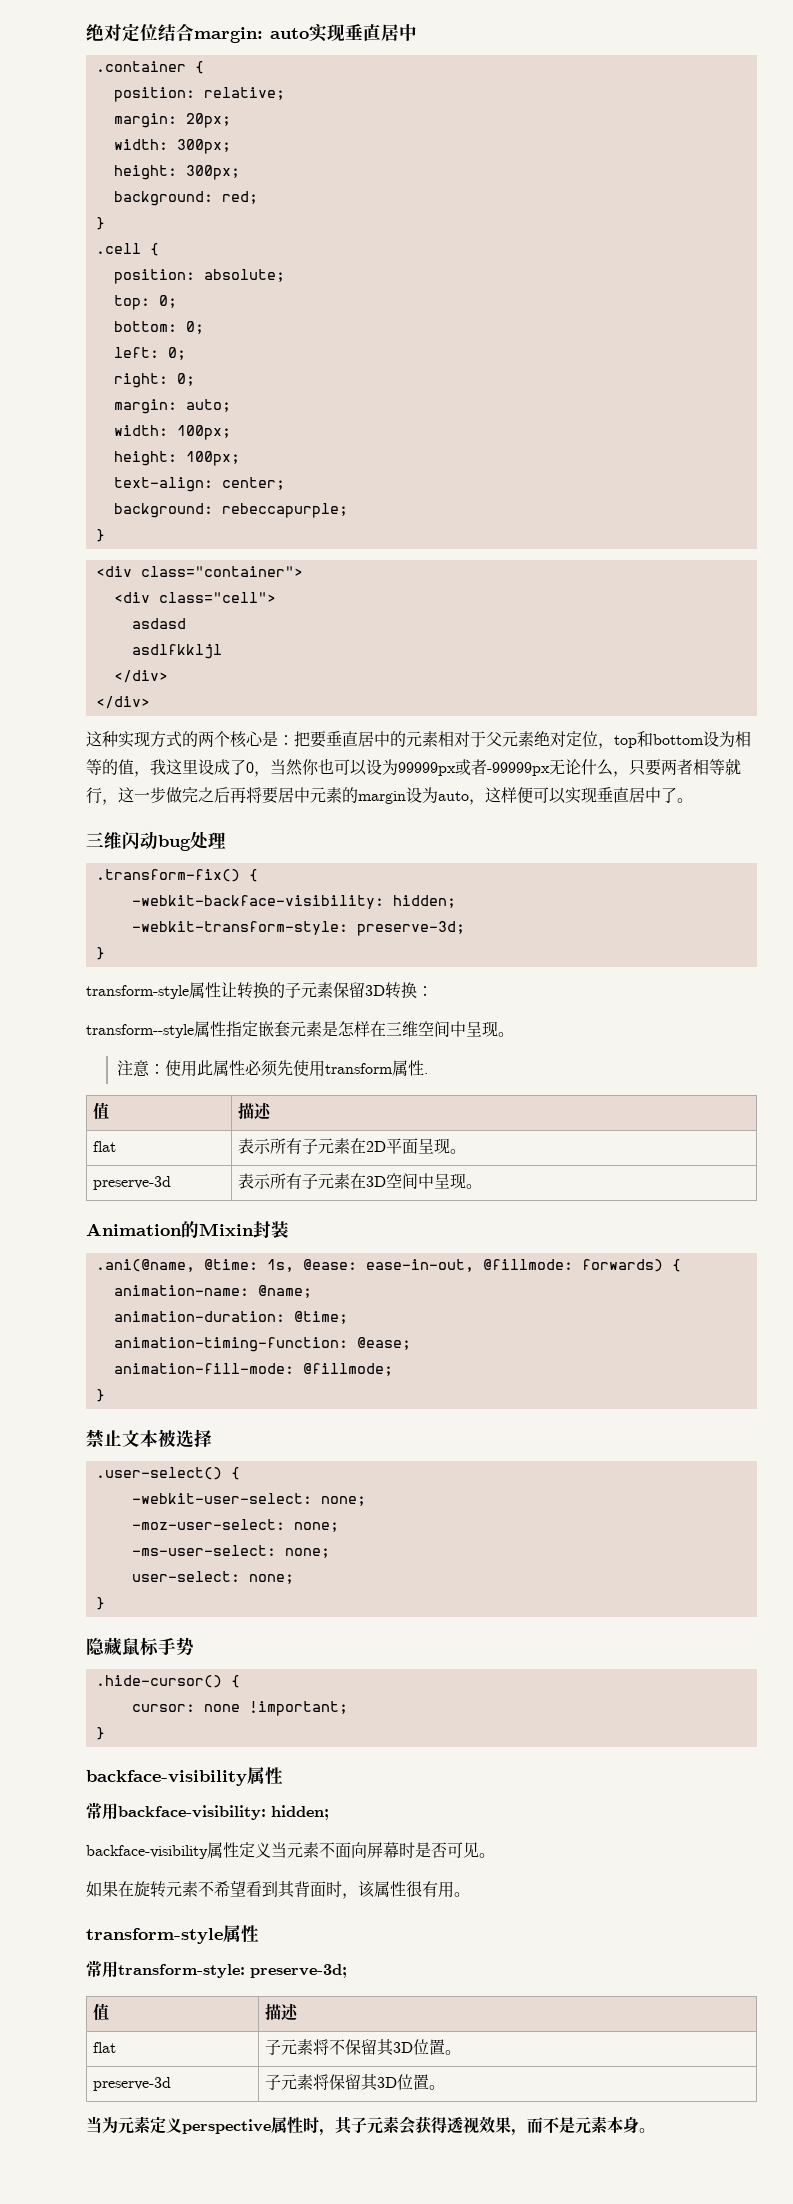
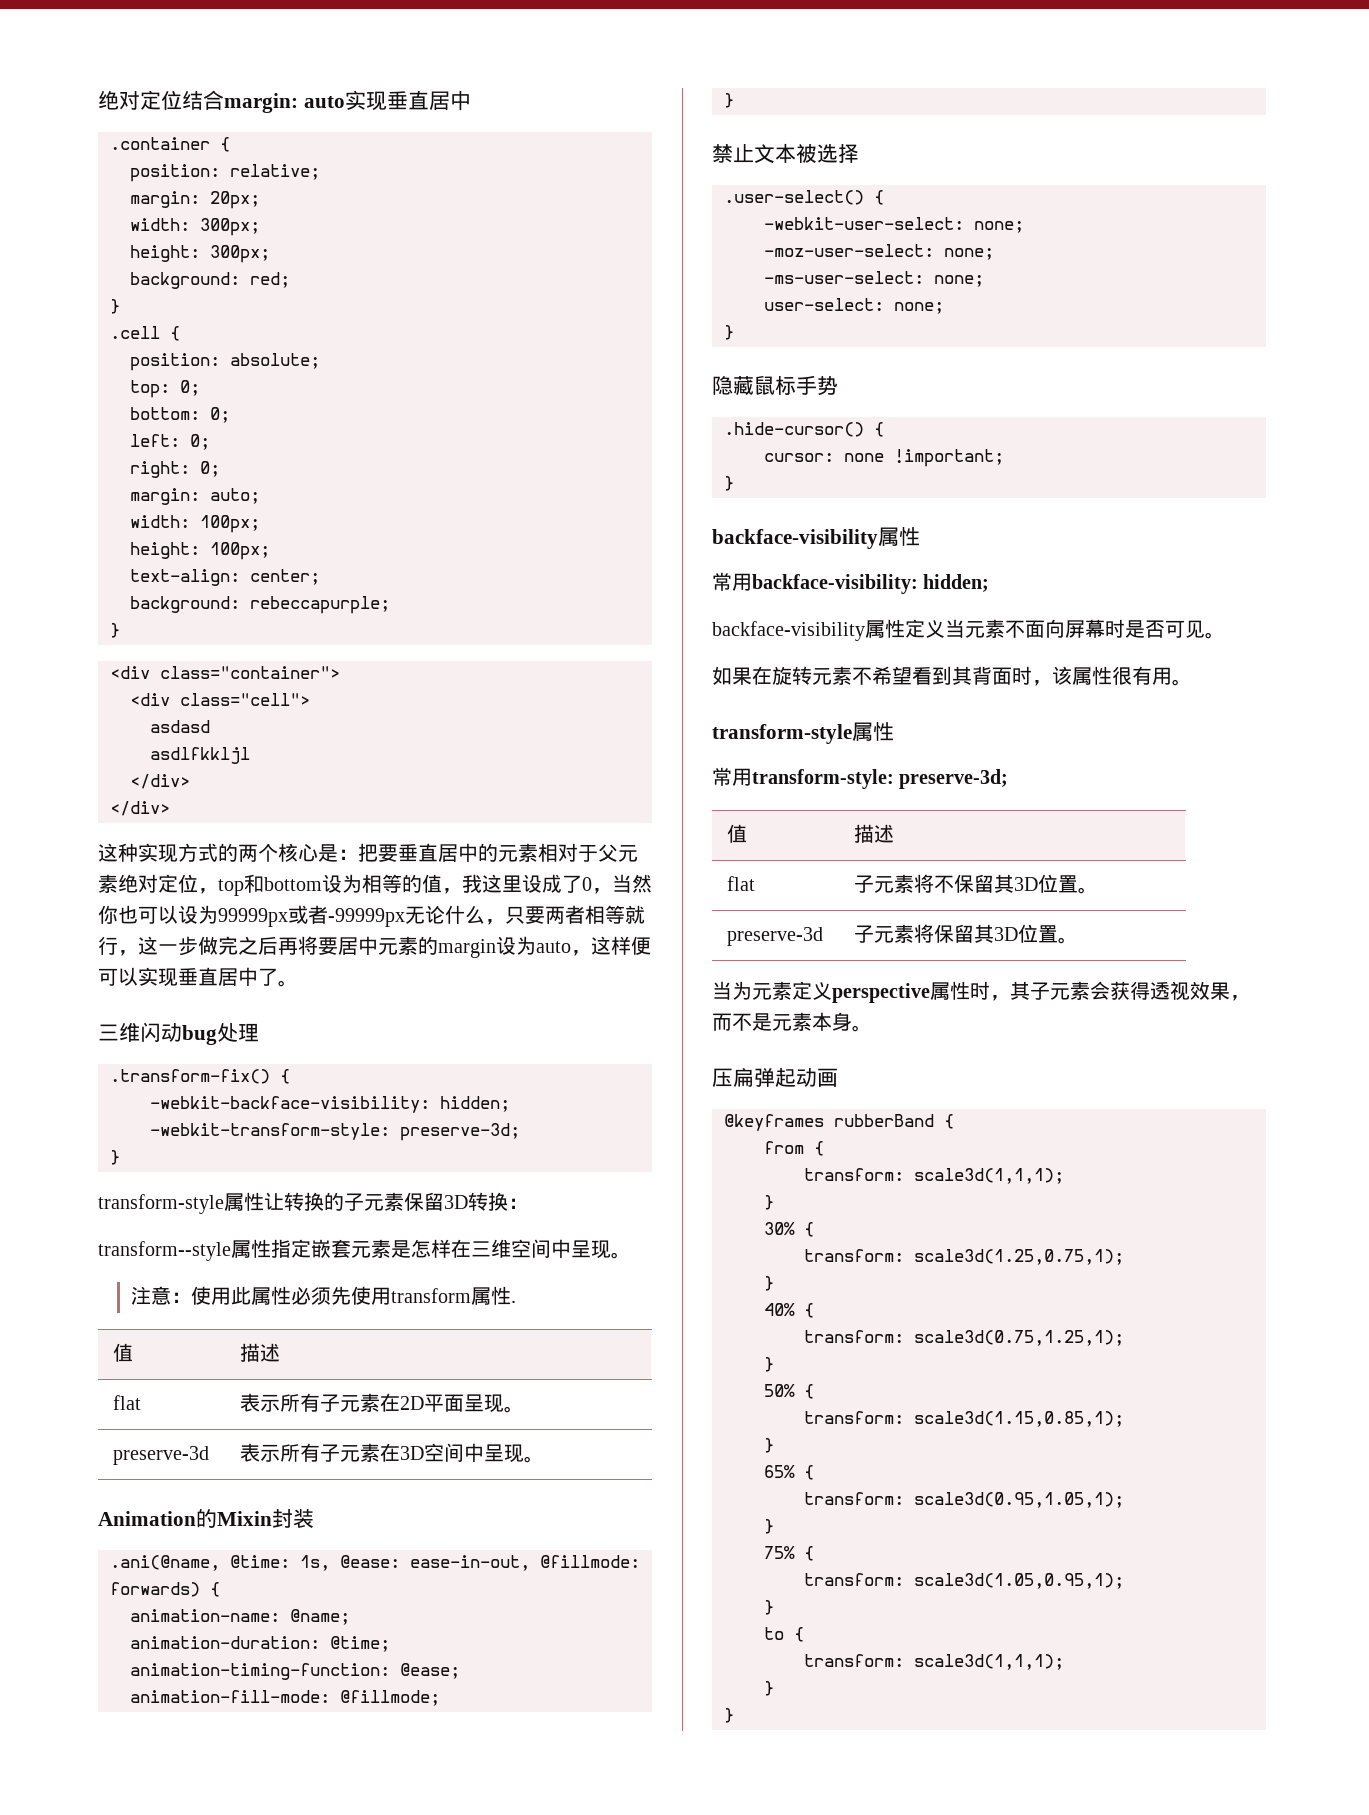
+ 压扁弹起动画
+ @keyframes rubberBand {
+ from {
+ transform: scale3d(1,1,1);
+ }
+ 30% {
+ transform: scale3d(1.25,0.75,1);
+ }
+ 40% {
+ transform: scale3d(0.75,1.25,1);
+ }
+ 50% {
+ transform: scale3d(1.15,0.85,1);
+ }
+ 65% {
+ transform: scale3d(0.95,1.05,1);
+ }
+ 75% {
+ transform: scale3d(1.05,0.95,1);
+ }
+ to {
+ transform: scale3d(1,1,1);
+ }
+ }

